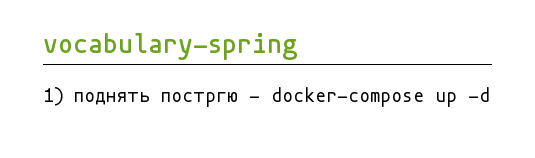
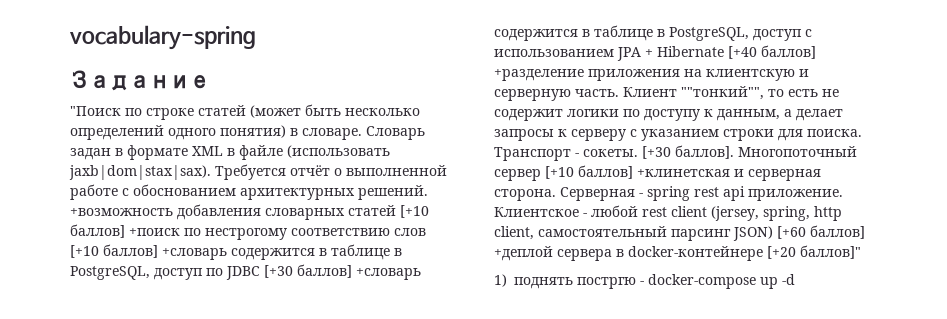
+ Задание
+ "Поиск по строке статей (может быть несколько определений одного понятия) в словаре. Словарь задан в формате XML в файле (использовать jaxb|dom|stax|sax). Требуется отчёт о выполненной работе с обоснованием архитектурных решений. +возможность добавления словарных статей [+10 баллов] +поиск по нестрогому соответствию слов [+10 баллов] +словарь содержится в таблице в PostgreSQL, доступ по JDBC [+30 баллов] +словарь содержится в таблице в PostgreSQL, доступ с использованием JPA + Hibernate [+40 баллов] +разделение приложения на клиентскую и серверную часть. Клиент ""тонкий"", то есть не содержит логики по доступу к данным, а делает запросы к серверу с указанием строки для поиска. Транспорт - сокеты. [+30 баллов]. Многопоточный сервер [+10 баллов] +клинетская и серверная сторона. Серверная - spring rest api приложение. Клиентское - любой rest client (jersey, spring, http client, самостоятельный парсинг JSON) [+60 баллов] +деплой сервера в docker-контейнере [+20 баллов]"

